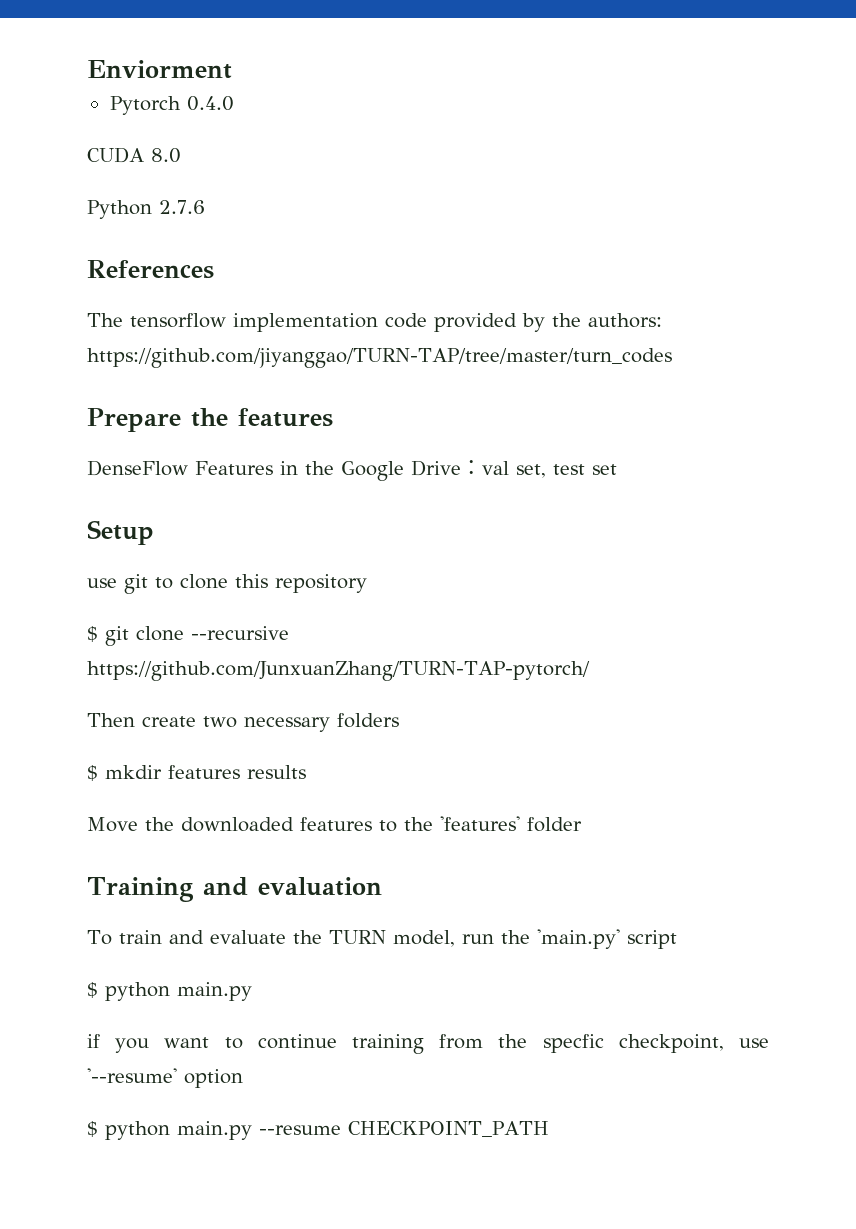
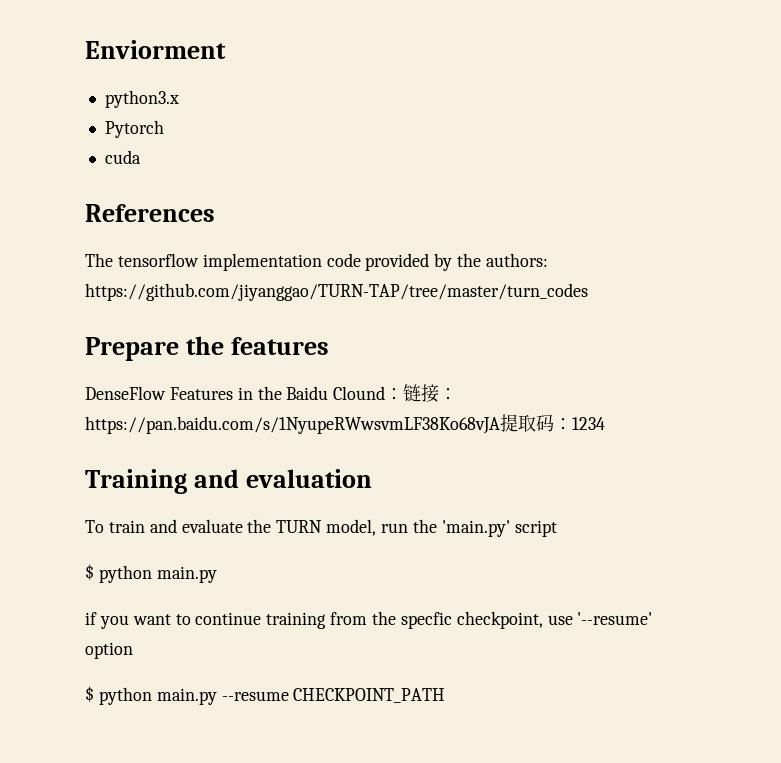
+ python3.x
- Pytorch 0.4.0
- CUDA 8.0
- Python 2.7.6
+ Pytorch
+ cuda
- DenseFlow Features in the Google Drive：val set, test set
- Setup
- use git to clone this repository
- $ git clone --recursive https://github.com/JunxuanZhang/TURN-TAP-pytorch/
- Then create two necessary folders
- $ mkdir features results
- Move the downloaded features to the 'features' folder
+ DenseFlow Features in the Baidu Clound：链接：https://pan.baidu.com/s/1NyupeRWwsvmLF38Ko68vJA提取码：1234

